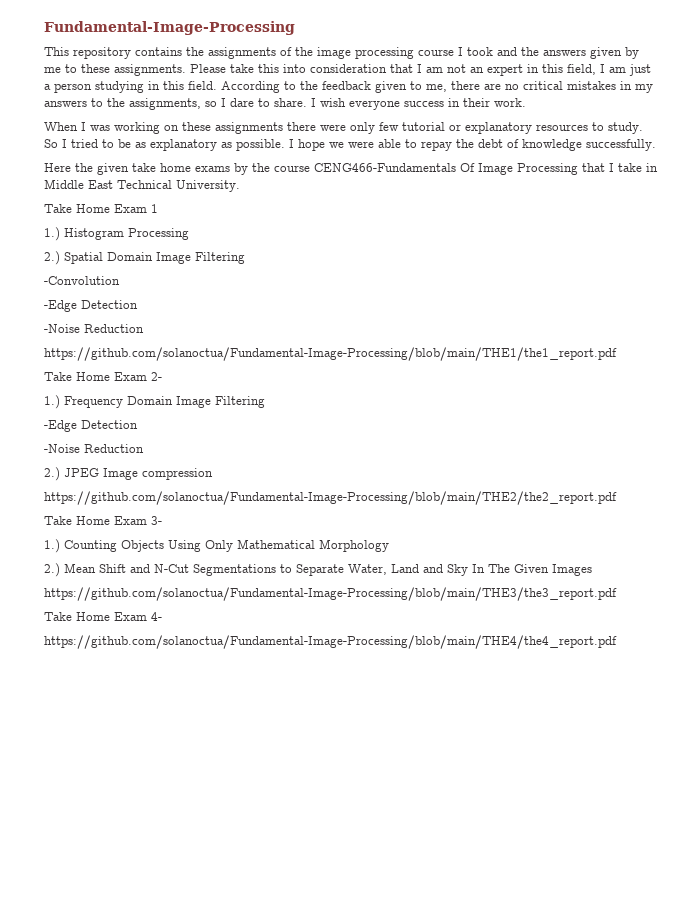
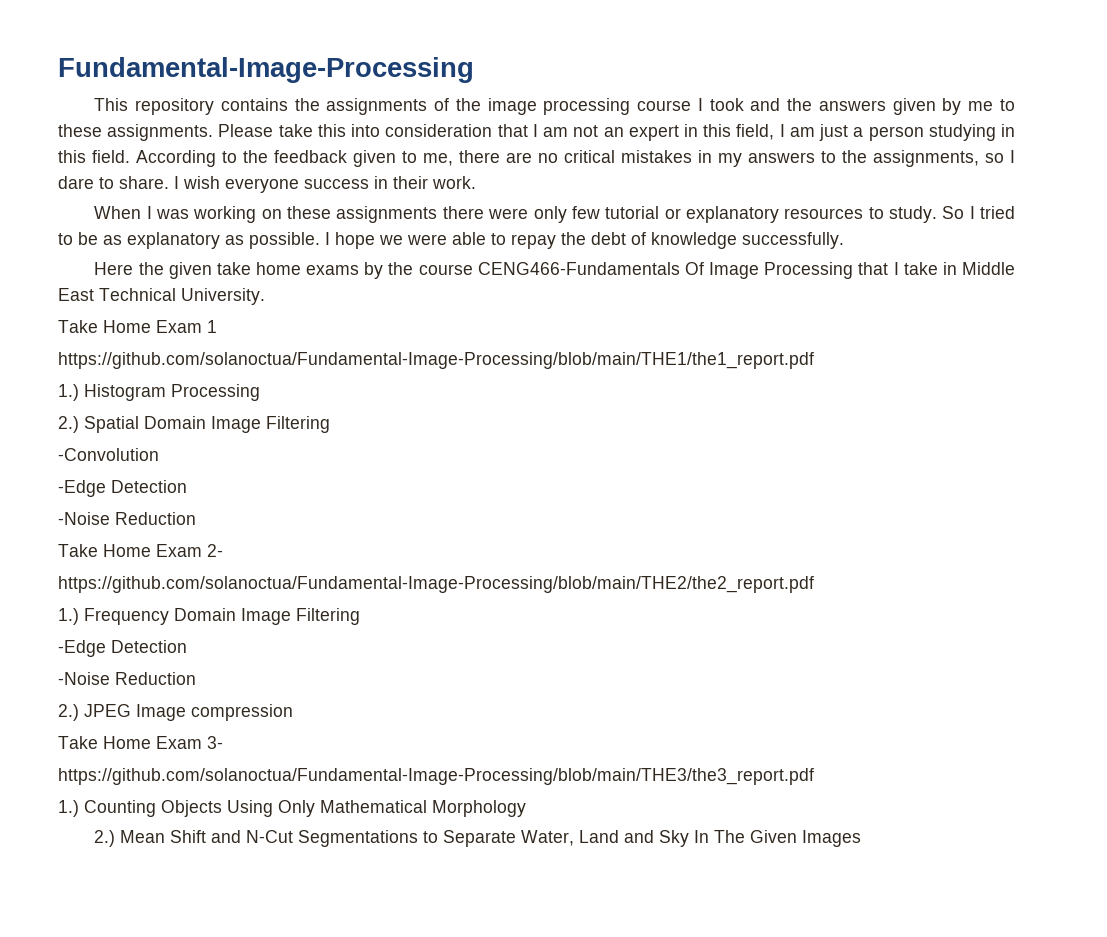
+ https://github.com/solanoctua/Fundamental-Image-Processing/blob/main/THE1/the1_report.pdf
- https://github.com/solanoctua/Fundamental-Image-Processing/blob/main/THE1/the1_report.pdf
+ https://github.com/solanoctua/Fundamental-Image-Processing/blob/main/THE2/the2_report.pdf
- https://github.com/solanoctua/Fundamental-Image-Processing/blob/main/THE2/the2_report.pdf
+ https://github.com/solanoctua/Fundamental-Image-Processing/blob/main/THE3/the3_report.pdf
- https://github.com/solanoctua/Fundamental-Image-Processing/blob/main/THE3/the3_report.pdf
- Take Home Exam 4-
- https://github.com/solanoctua/Fundamental-Image-Processing/blob/main/THE4/the4_report.pdf

